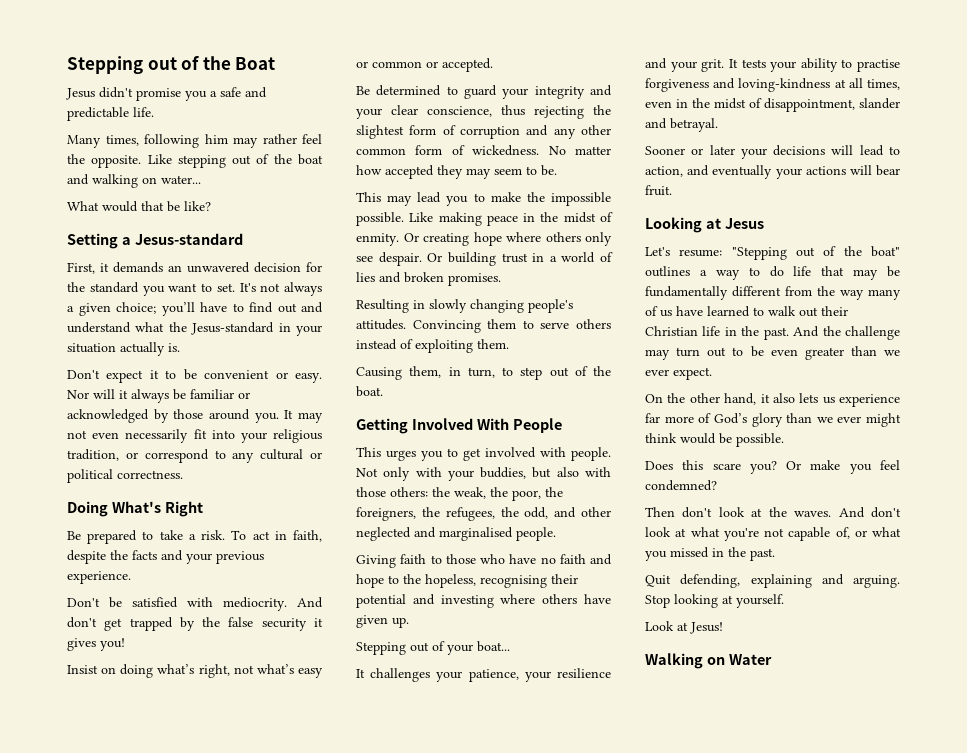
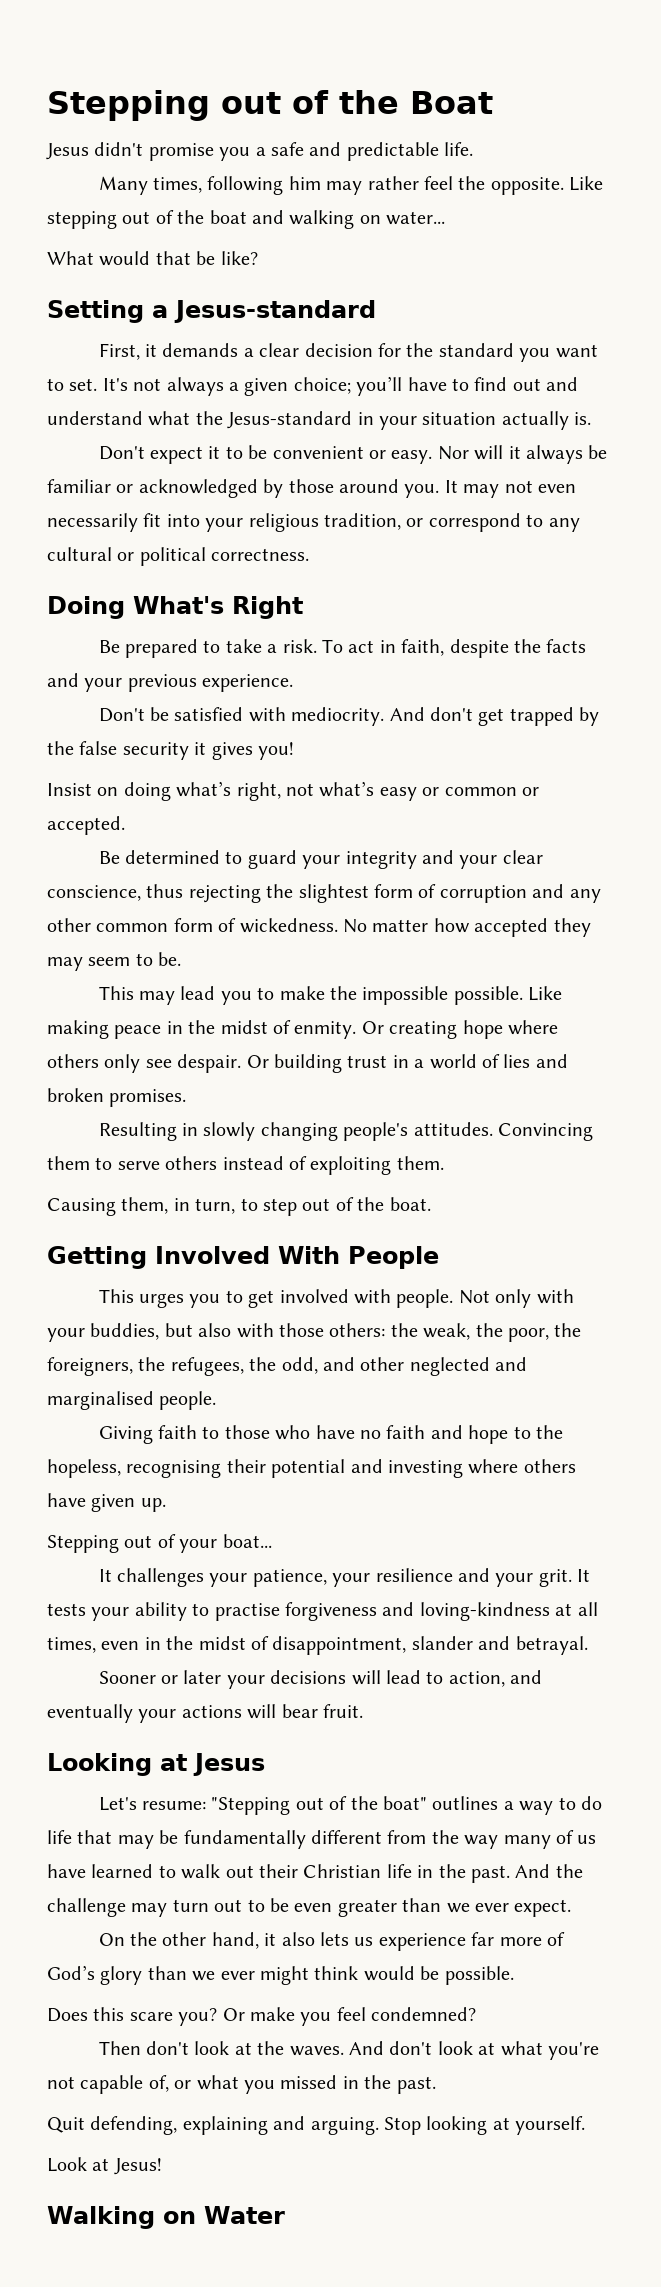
- First, it demands an unwavered decision for the standard you want to set.
+ First, it demands a clear decision for the standard you want to set.

